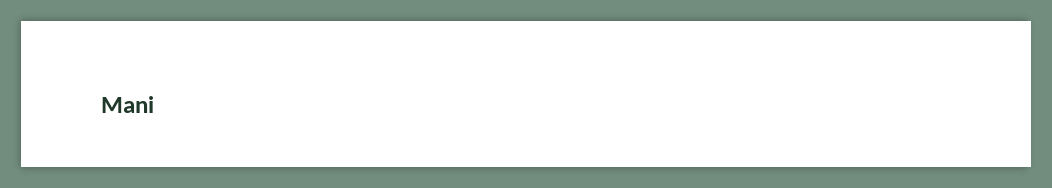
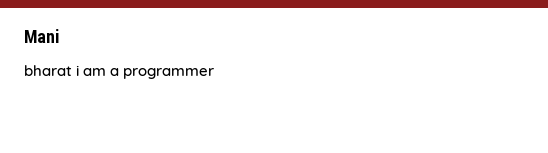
+ bharat i am a programmer

